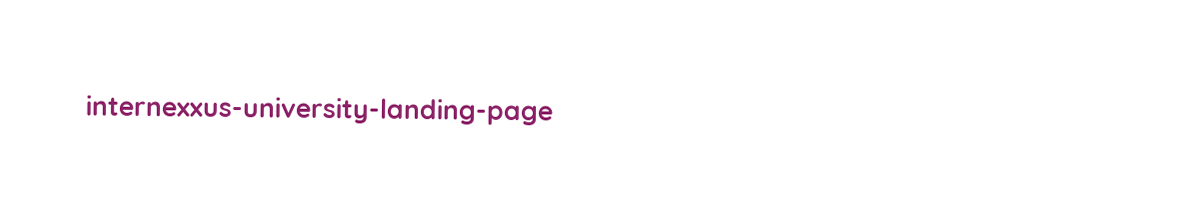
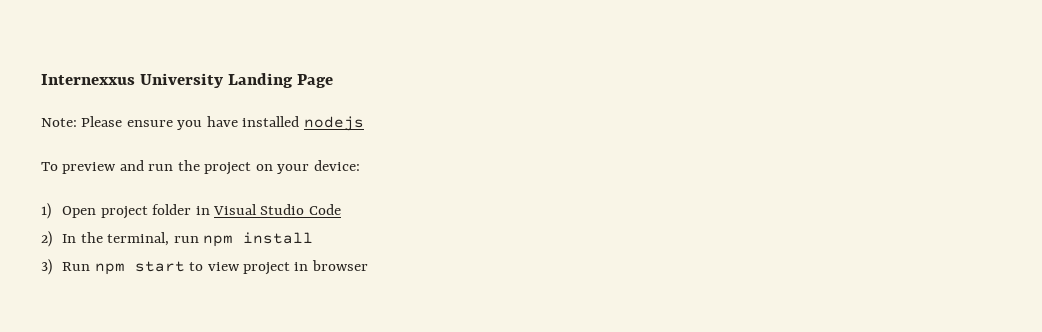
- internexxus-university-landing-page
+ Internexxus University Landing Page
+ Note: Please ensure you have installed nodejs
+ To preview and run the project on your device:
+ 1) Open project folder in Visual Studio Code
+ 2) In the terminal, run npm install
+ 3) Run npm start to view project in browser

